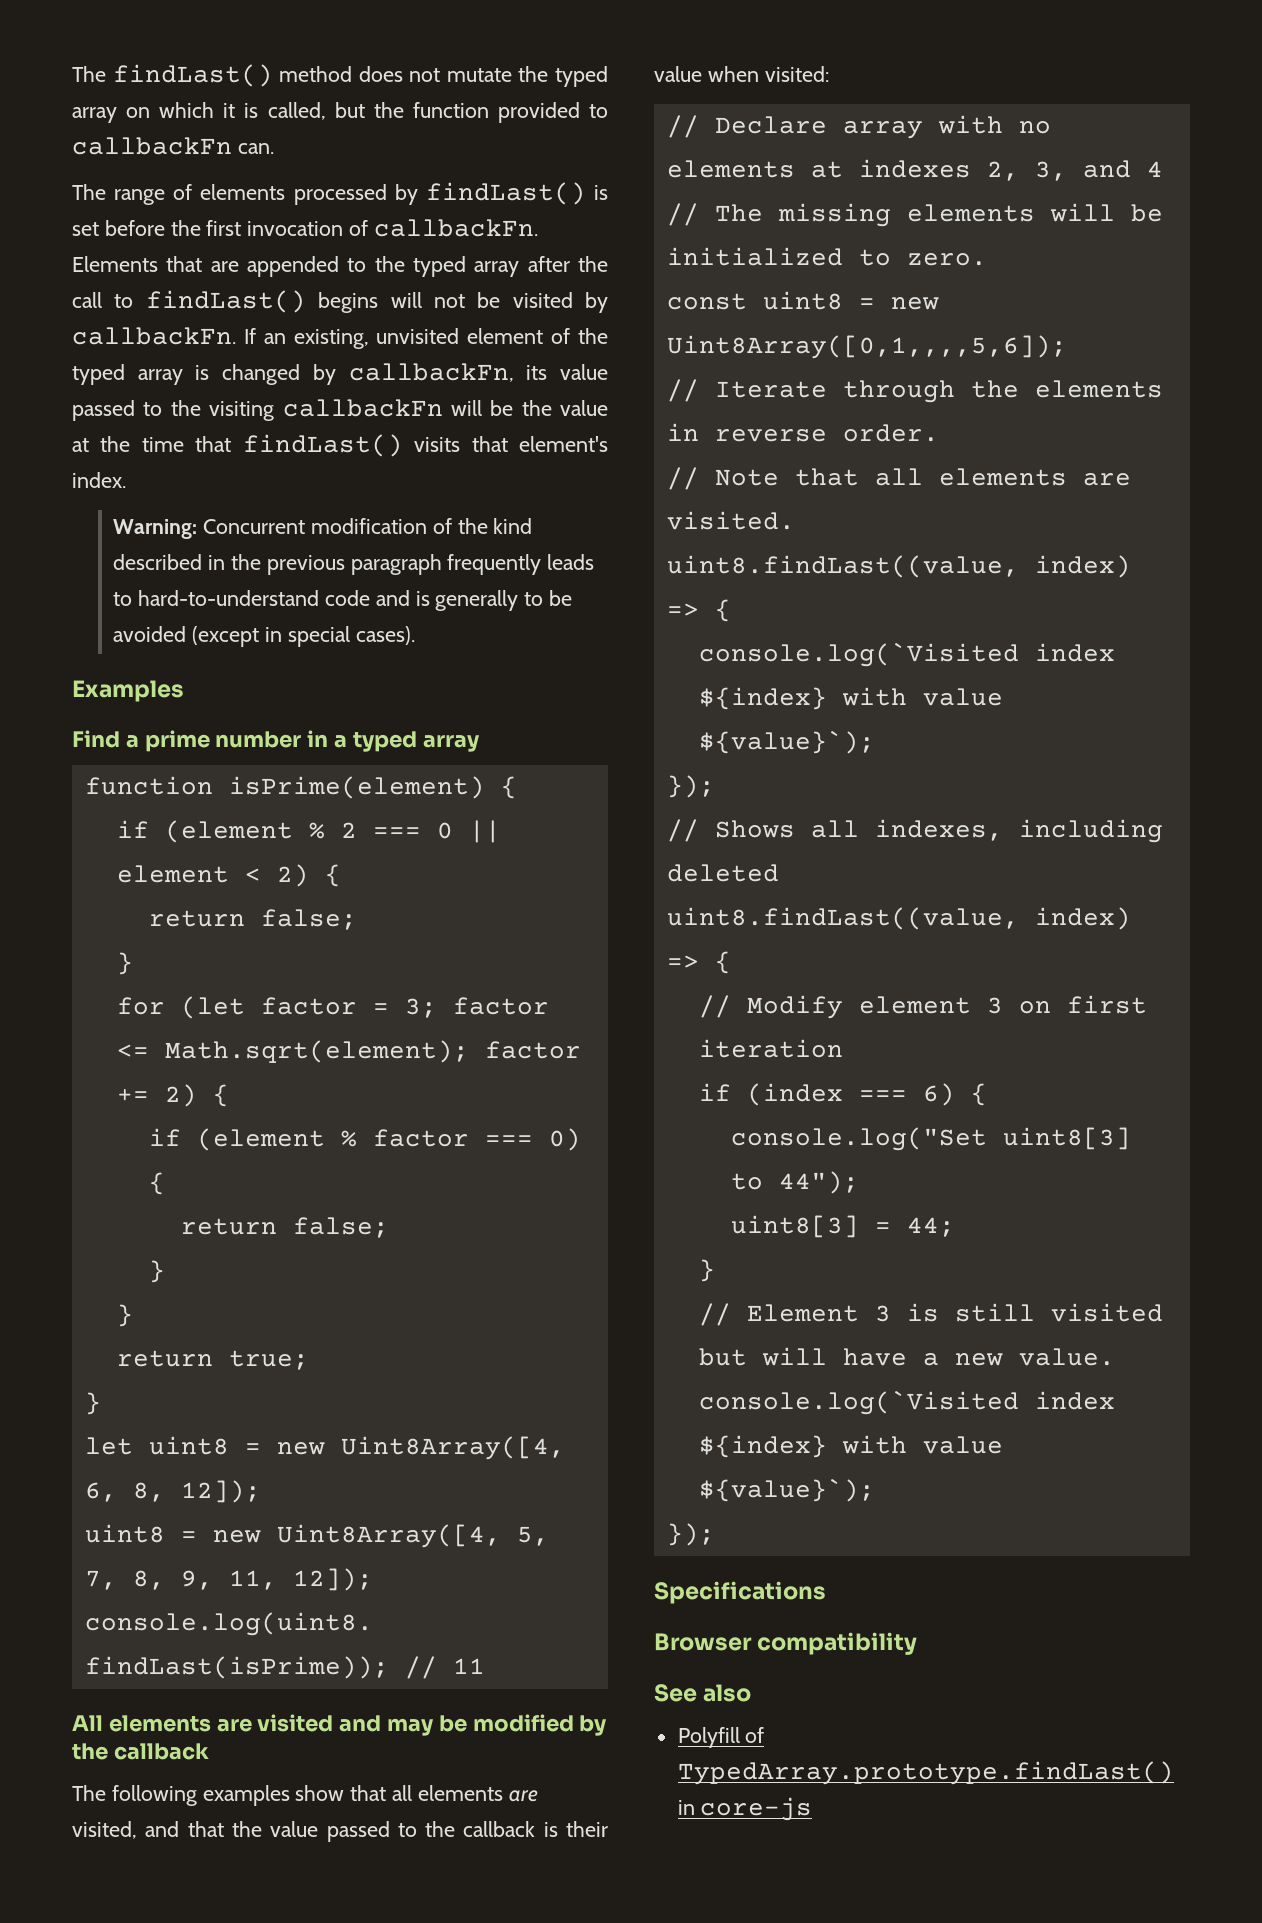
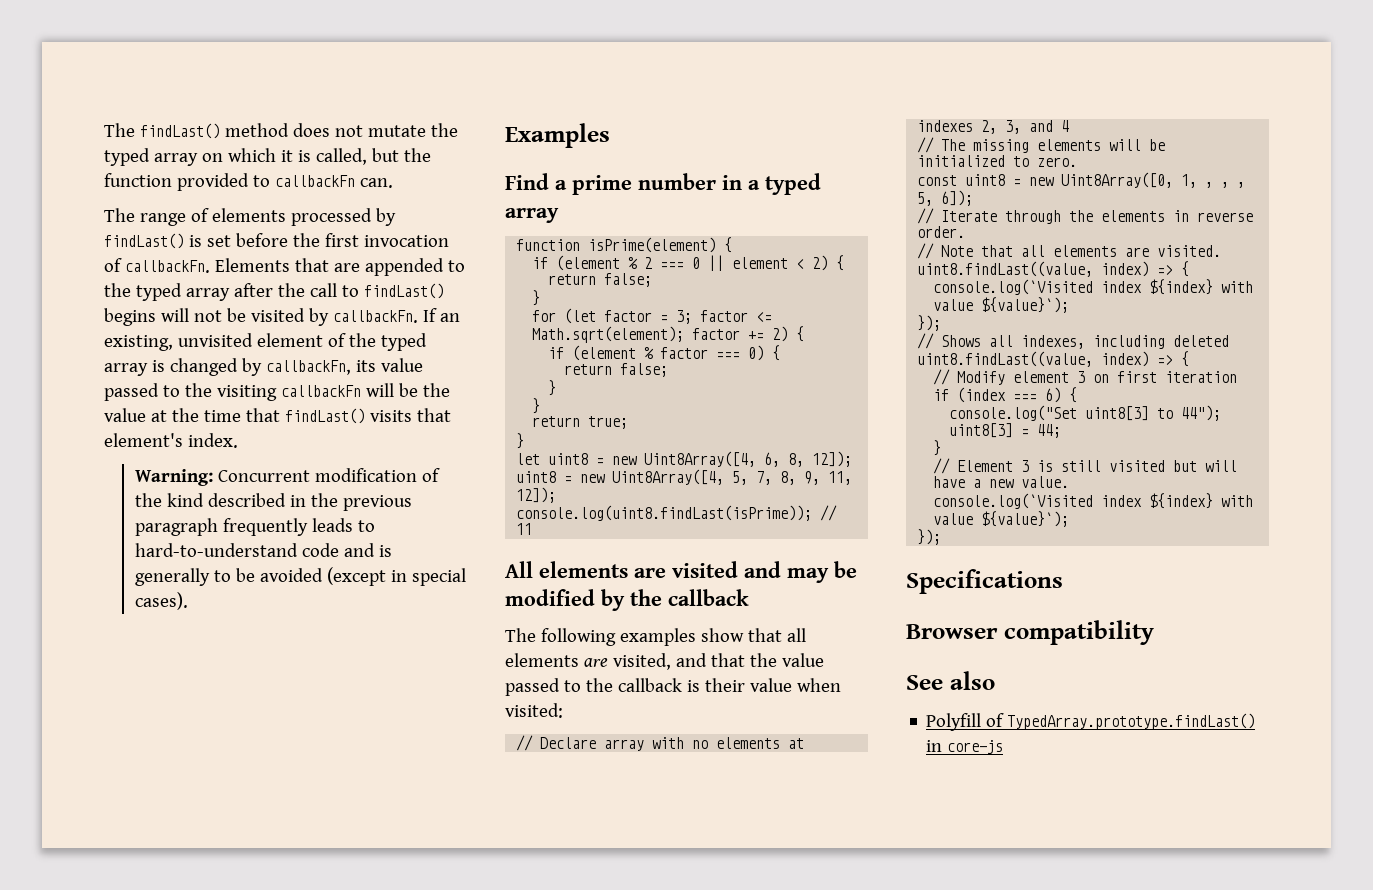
- const uint8 = new Uint8Array([0,1,,,,5,6]);
+ const uint8 = new Uint8Array([0, 1, , , , 5, 6]);

